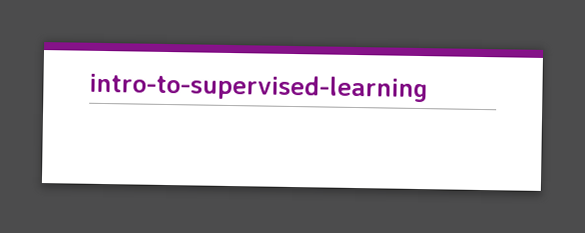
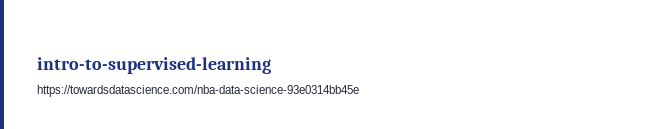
+ https://towardsdatascience.com/nba-data-science-93e0314bb45e

